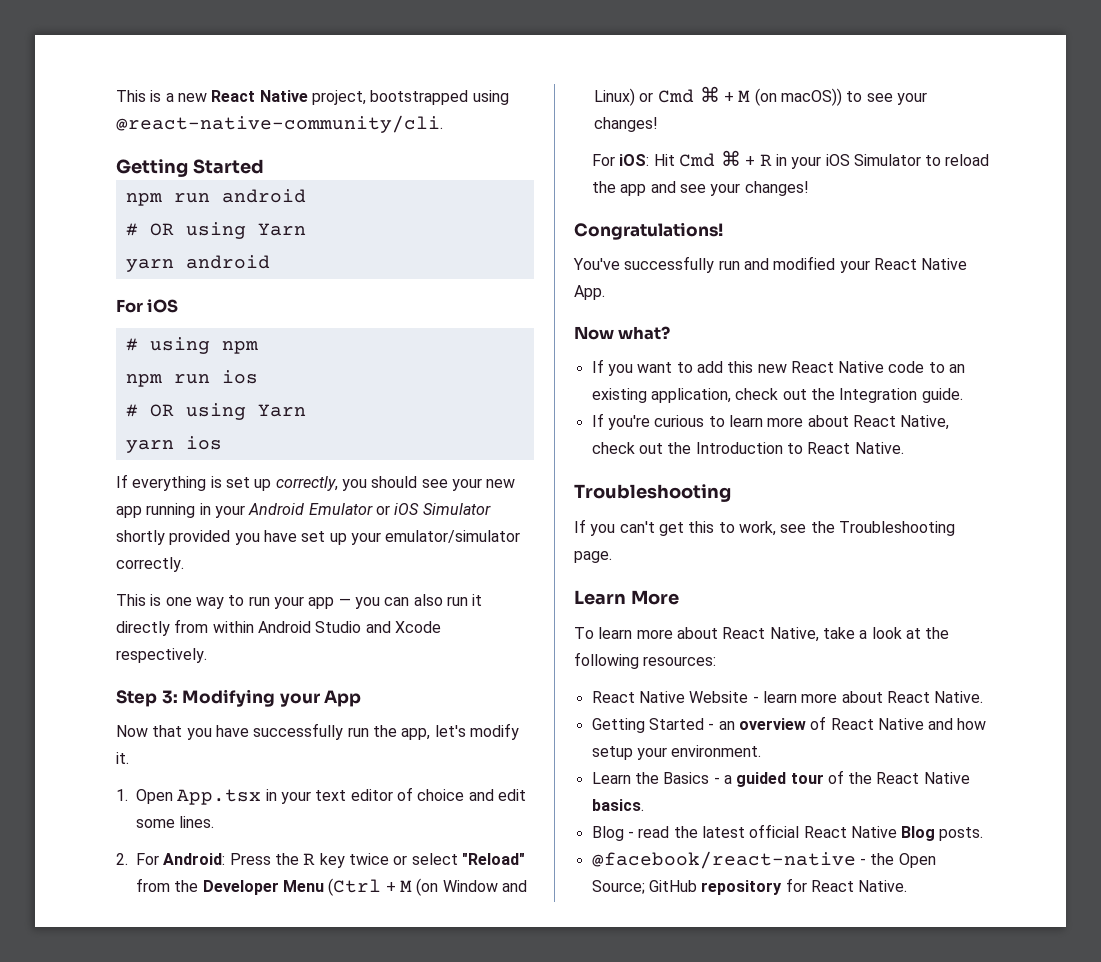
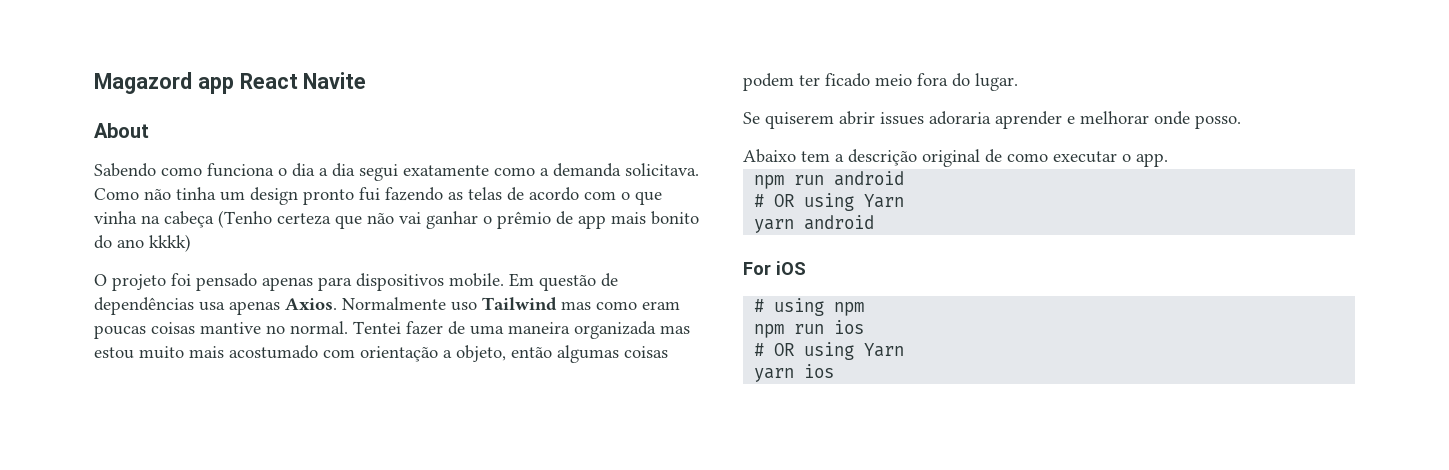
- This is a new React Native project, bootstrapped using @react-native-community/cli.
- Getting Started
+ Magazord app React Navite
+ About
+ Sabendo como funciona o dia a dia segui exatamente como a demanda solicitava. Como não tinha um design pronto fui fazendo as telas de acordo com o que vinha na cabeça (Tenho certeza que não vai ganhar o prêmio de app mais bonito do ano kkkk)
+ O projeto foi pensado apenas para dispositivos mobile. Em questão de dependências usa apenas Axios. Normalmente uso Tailwind mas como eram poucas coisas mantive no normal. Tentei fazer de uma maneira organizada mas estou muito mais acostumado com orientação a objeto, então algumas coisas podem ter ficado meio fora do lugar.
+ Se quiserem abrir issues adoraria aprender e melhorar onde posso.
+ Abaixo tem a descrição original de como executar o app.
- If everything is set up correctly, you should see your new app running in your Android Emulator or iOS Simulator shortly provided you have set up your emulator/simulator correctly.
- This is one way to run your app — you can also run it directly from within Android Studio and Xcode respectively.
- Step 3: Modifying your App
- Now that you have successfully run the app, let's modify it.
- 1. Open App.tsx in your text editor of choice and edit some lines.
- 2. For Android: Press the R key twice or select "Reload" from the Developer Menu (Ctrl + M (on Window and Linux) or Cmd ⌘ + M (on macOS)) to see your changes!
- For iOS: Hit Cmd ⌘ + R in your iOS Simulator to reload the app and see your changes!
- Congratulations!
- You've successfully run and modified your React Native App.
- Now what?
- If you want to add this new React Native code to an existing application, check out the Integration guide.
- If you're curious to learn more about React Native, check out the Introduction to React Native.
- Troubleshooting
- If you can't get this to work, see the Troubleshooting page.
- Learn More
- To learn more about React Native, take a look at the following resources:
- React Native Website - learn more about React Native.
- Getting Started - an overview of React Native and how setup your environment.
- Learn the Basics - a guided tour of the React Native basics.
- Blog - read the latest official React Native Blog posts.
- @facebook/react-native - the Open Source; GitHub repository for React Native.

